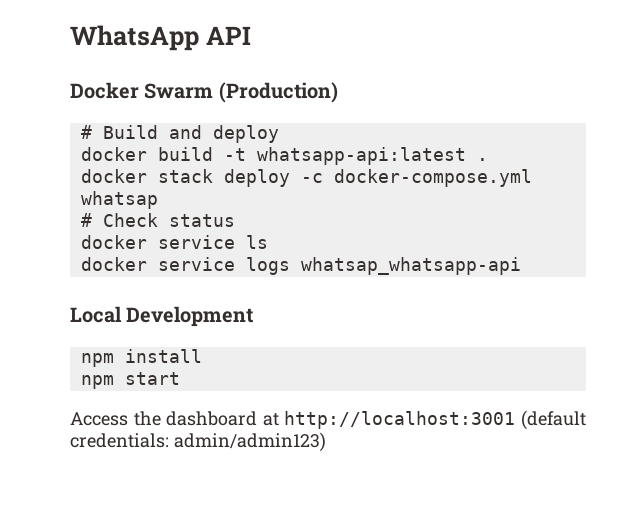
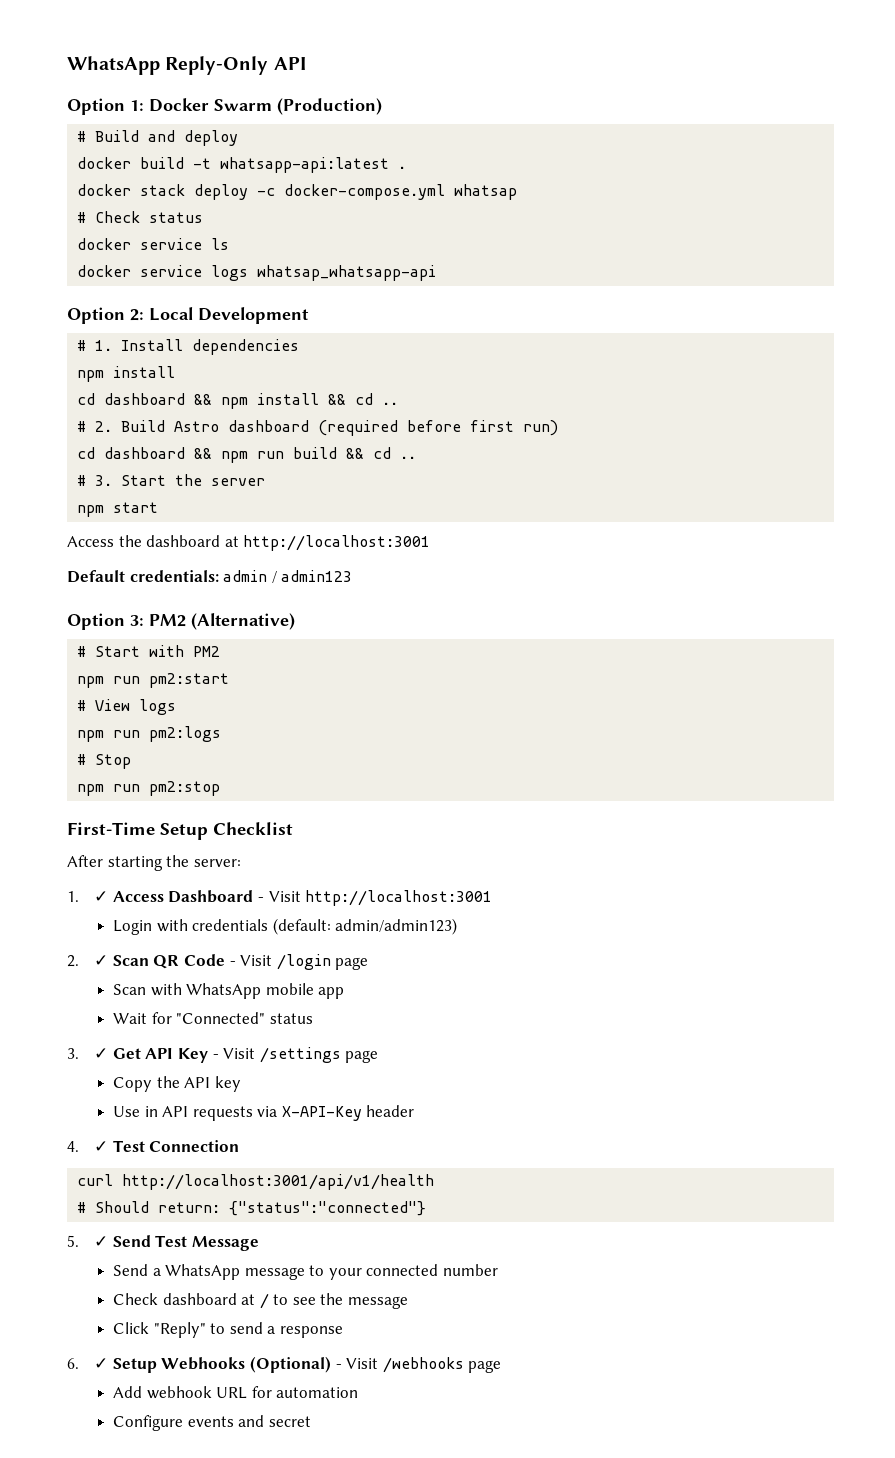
- WhatsApp API
+ WhatsApp Reply-Only API
- Docker Swarm (Production)
+ Option 1: Docker Swarm (Production)
- Local Development
+ Option 2: Local Development
+ # 1. Install dependencies
  npm install
+ cd dashboard && npm install && cd ..
+ # 2. Build Astro dashboard (required before first run)
+ cd dashboard && npm run build && cd ..
+ # 3. Start the server
- Access the dashboard at http://localhost:3001 (default credentials: admin/admin123)
+ Access the dashboard at http://localhost:3001
+ Default credentials: admin / admin123
+ Option 3: PM2 (Alternative)
+ # Start with PM2
+ npm run pm2:start
+ # View logs
+ npm run pm2:logs
+ # Stop
+ npm run pm2:stop
+ First-Time Setup Checklist
+ After starting the server:
+ 1. ✓ Access Dashboard - Visit http://localhost:3001
+ Login with credentials (default: admin/admin123)
+ 2. ✓ Scan QR Code - Visit /login page
+ Scan with WhatsApp mobile app
+ Wait for "Connected" status
+ 3. ✓ Get API Key - Visit /settings page
+ Copy the API key
+ Use in API requests via X-API-Key header
+ 4. ✓ Test Connection
+ curl http://localhost:3001/api/v1/health
+ # Should return: {"status":"connected"}
+ 5. ✓ Send Test Message
+ Send a WhatsApp message to your connected number
+ Check dashboard at / to see the message
+ Click "Reply" to send a response
+ 6. ✓ Setup Webhooks (Optional) - Visit /webhooks page
+ Add webhook URL for automation
+ Configure events and secret

